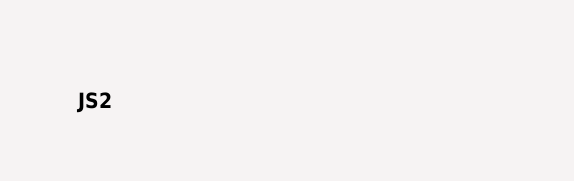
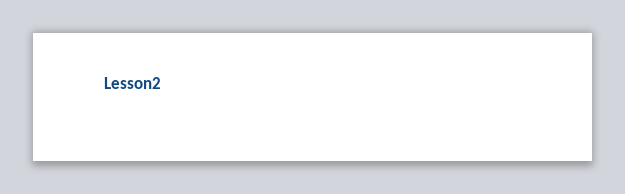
- JS2
+ Lesson2

